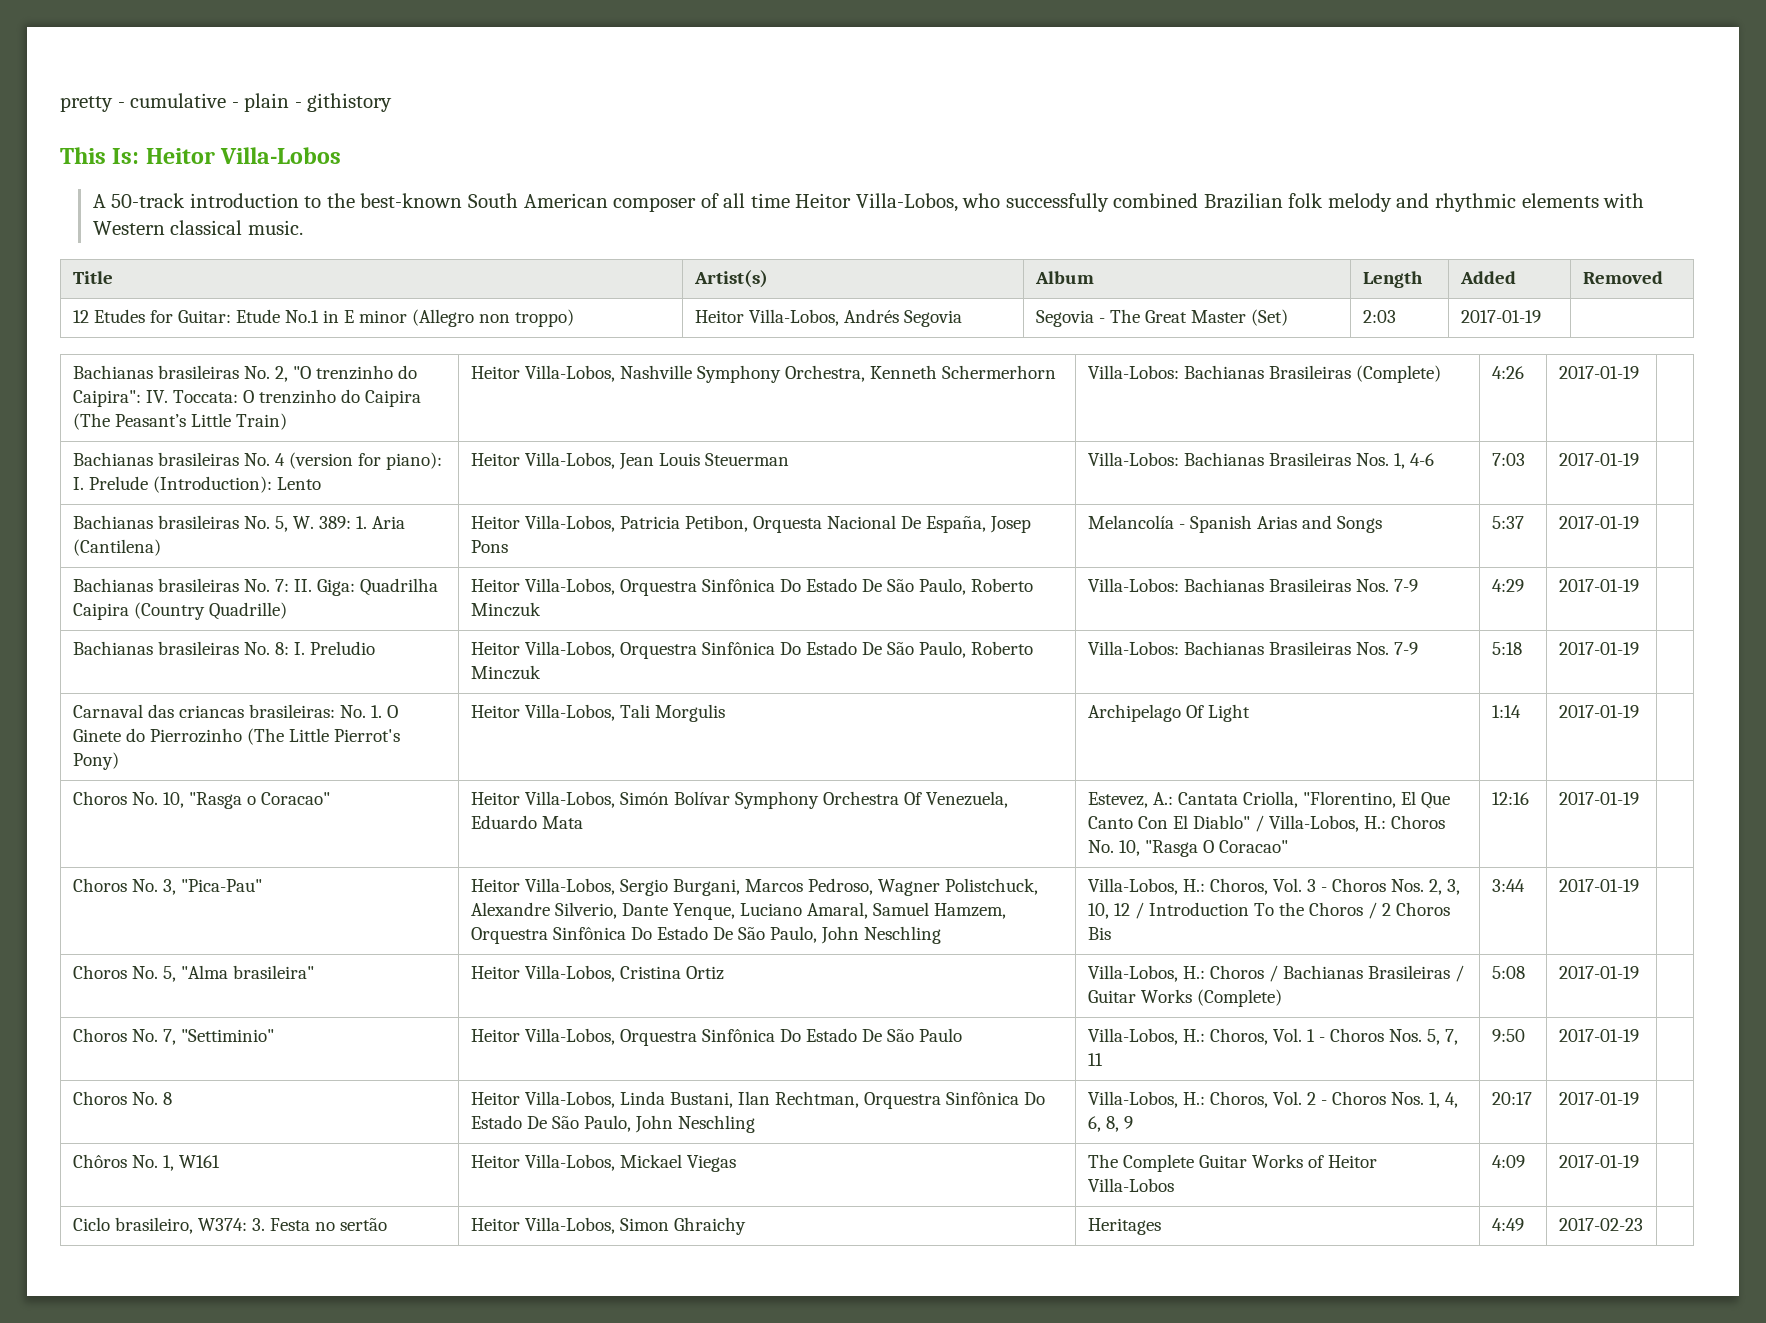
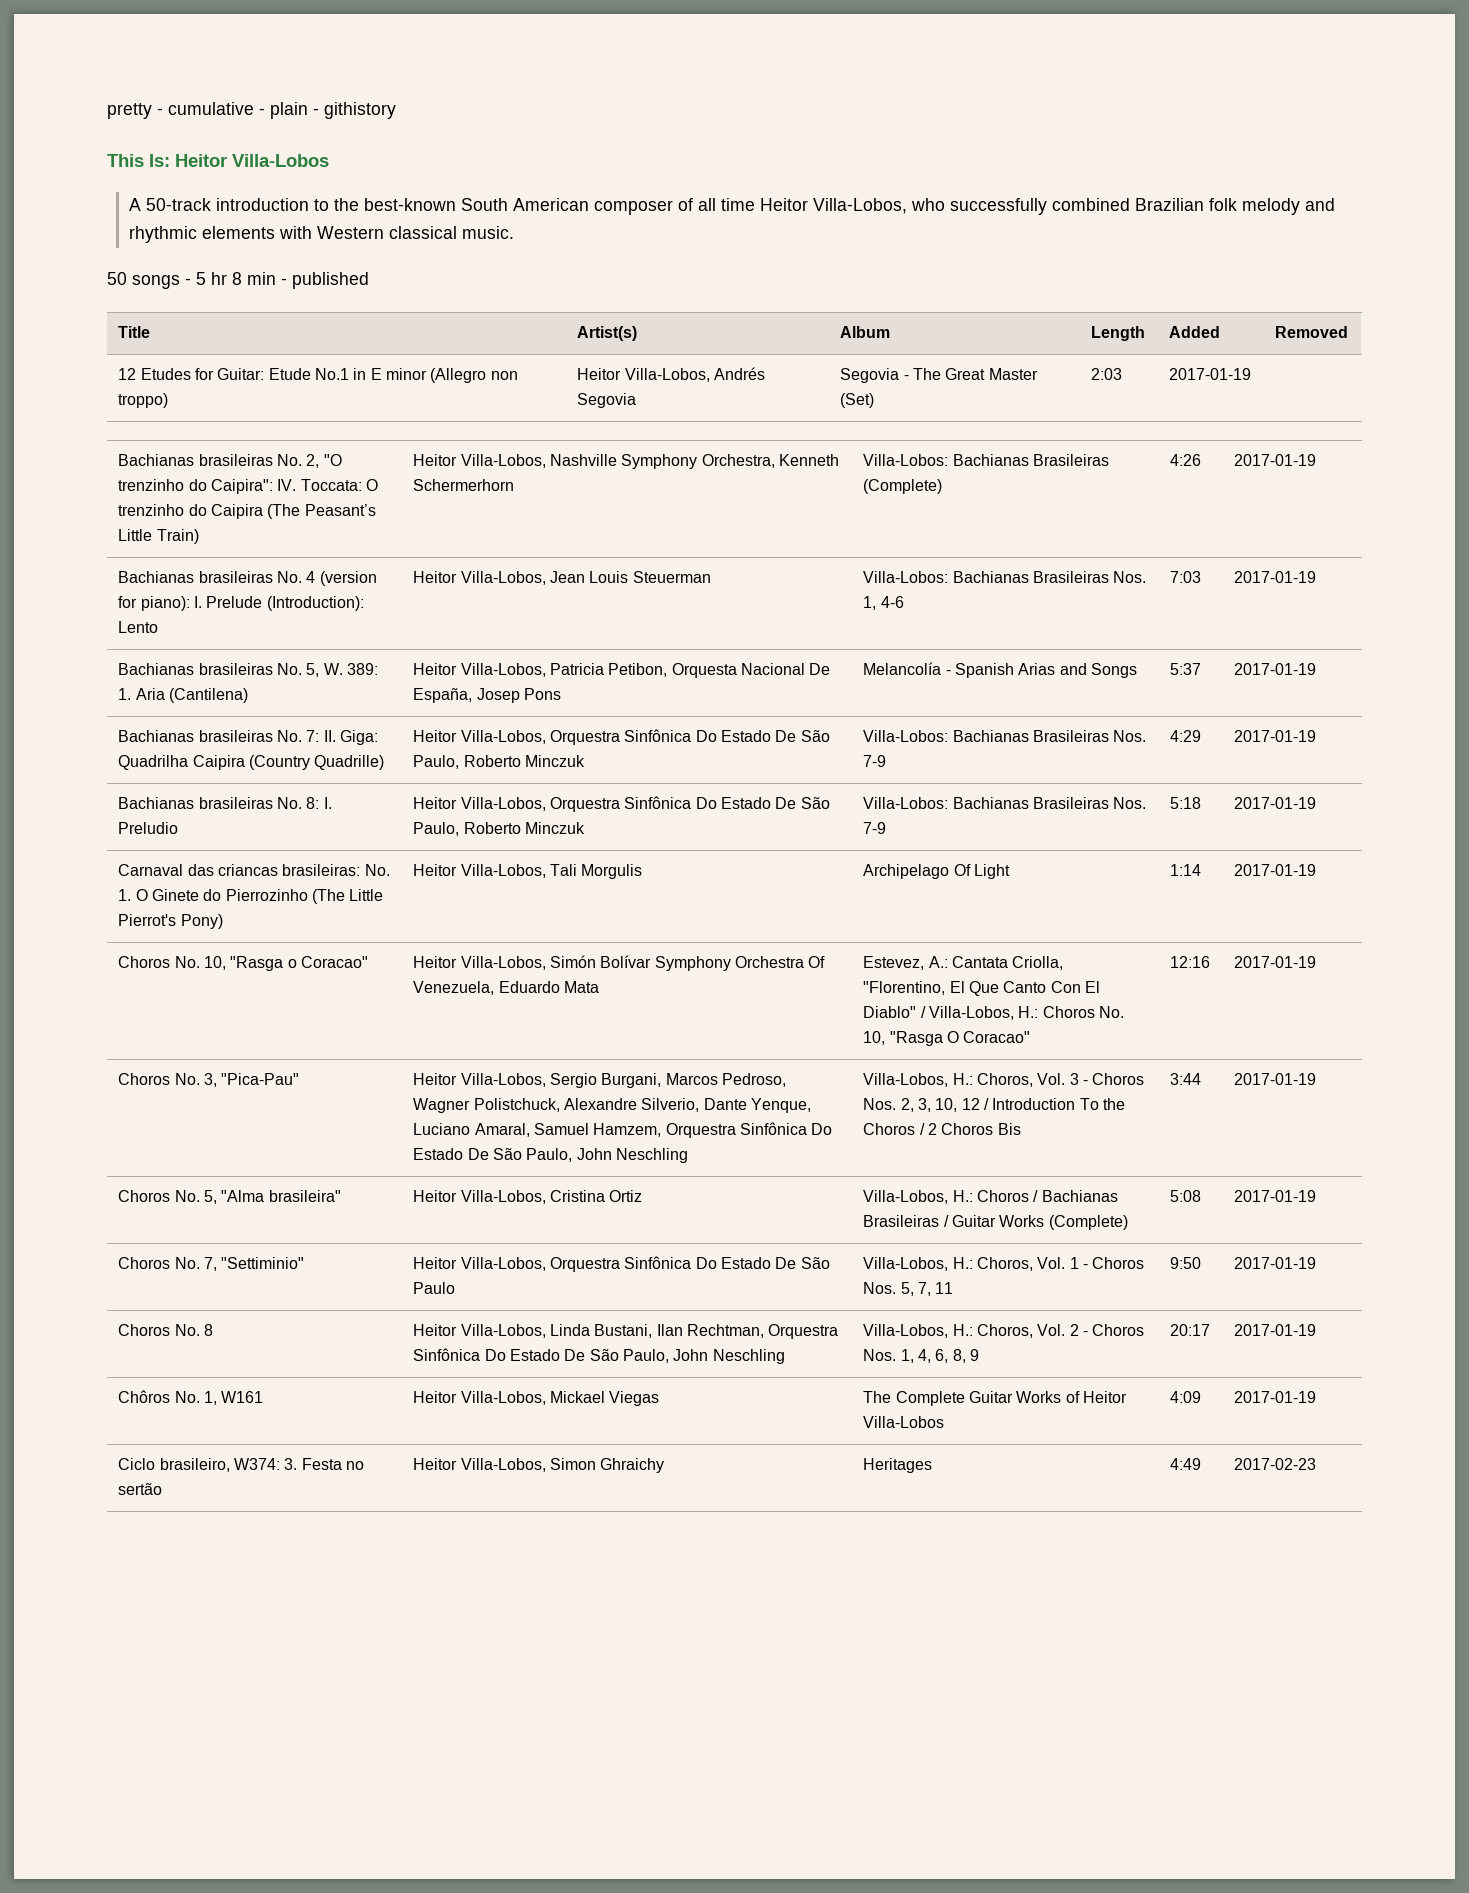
+ 50 songs - 5 hr 8 min - published

